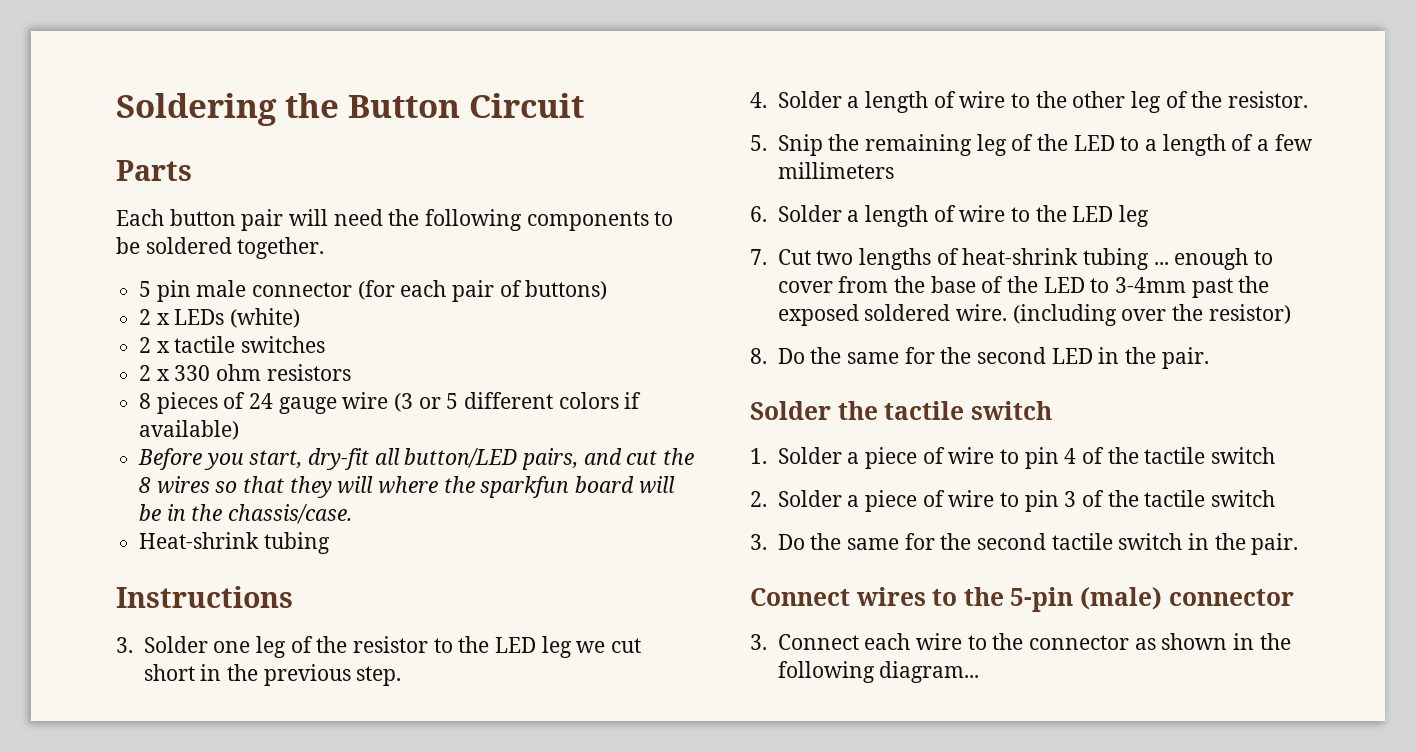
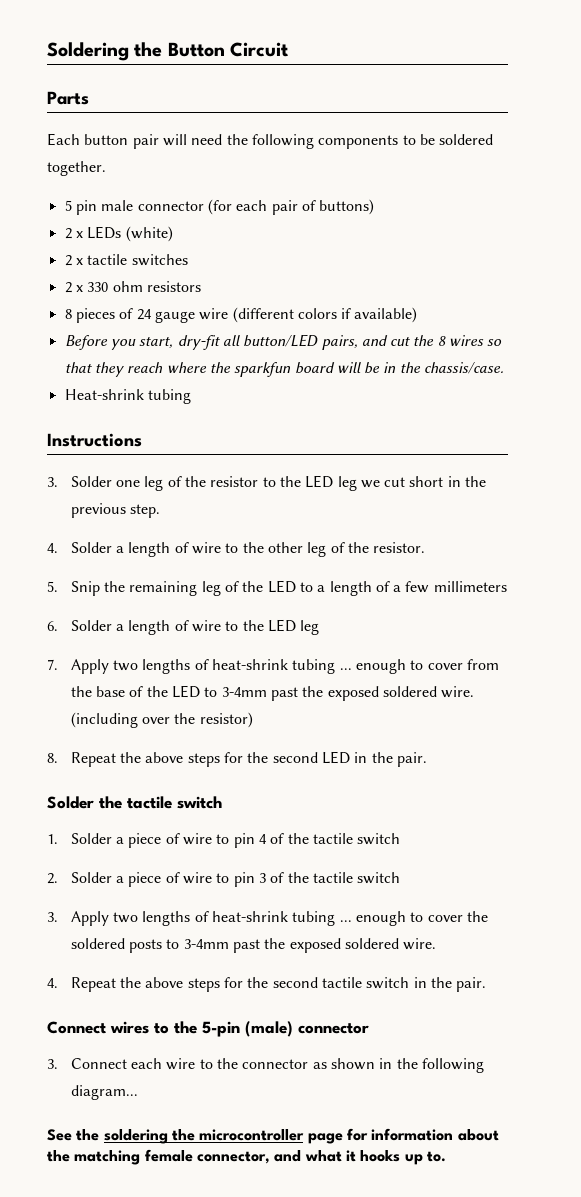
- 8 pieces of 24 gauge wire (3 or 5 different colors if available)
+ 8 pieces of 24 gauge wire (different colors if available)
- Before you start, dry-fit all button/LED pairs, and cut the 8 wires so that they will where the sparkfun board will be in the chassis/case.
+ Before you start, dry-fit all button/LED pairs, and cut the 8 wires so that they reach where the sparkfun board will be in the chassis/case.
- 7. Cut two lengths of heat-shrink tubing ... enough to cover from the base of the LED to 3-4mm past the exposed soldered wire.
+ 7. Apply two lengths of heat-shrink tubing ... enough to cover from the base of the LED to 3-4mm past the exposed soldered wire.
- 8. Do the same for the second LED in the pair.
+ 8. Repeat the above steps for the second LED in the pair.
- 3. Do the same for the second tactile switch in the pair.
+ 3. Apply two lengths of heat-shrink tubing ... enough to cover the soldered posts to 3-4mm past the exposed soldered wire.
+ 4. Repeat the above steps for the second tactile switch in the pair.
+ See the soldering the microcontroller page for information about the matching female connector, and what it hooks up to.

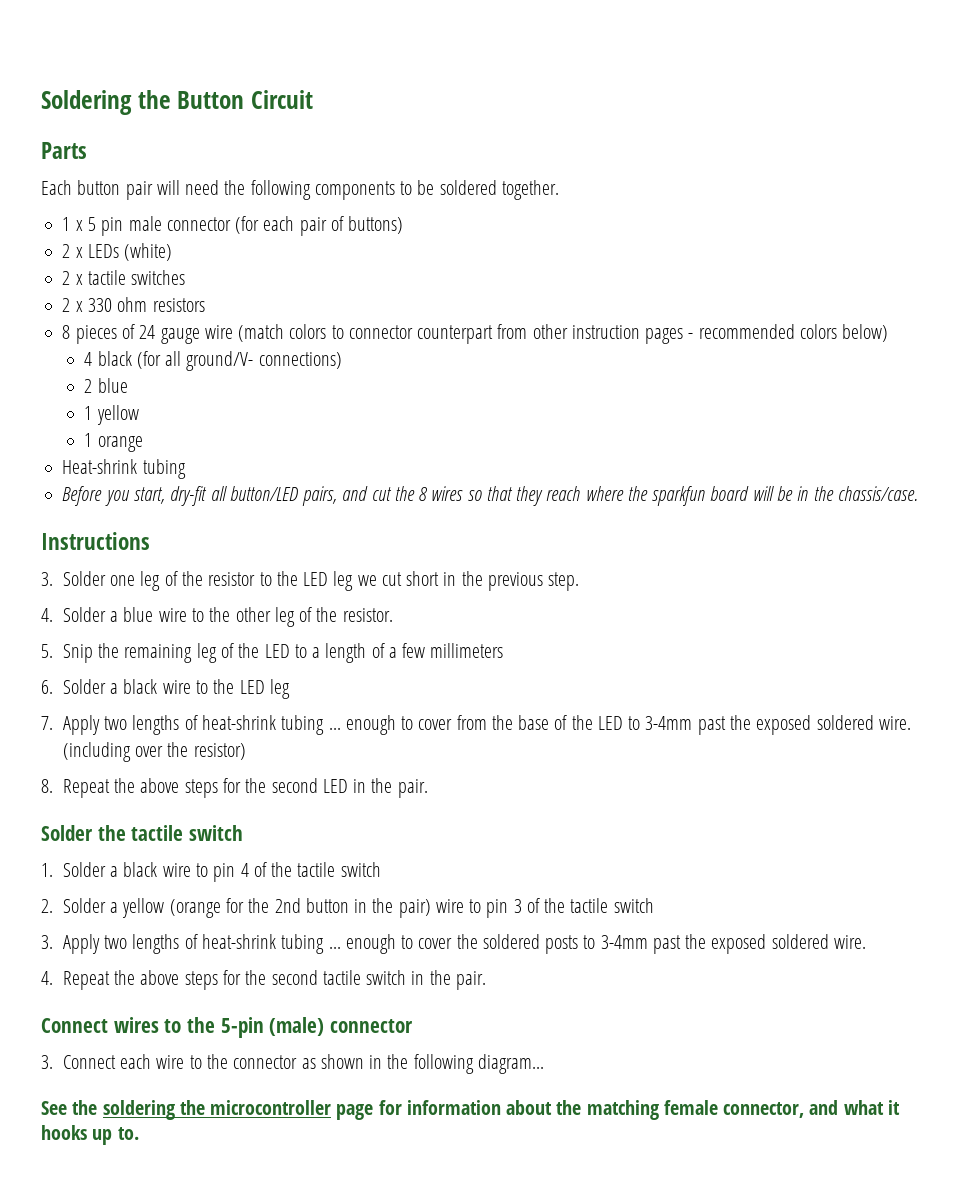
- 5 pin male connector (for each pair of buttons)
+ 1 x 5 pin male connector (for each pair of buttons)
- 8 pieces of 24 gauge wire (different colors if available)
+ 8 pieces of 24 gauge wire (match colors to connector counterpart from other instruction pages - recommended colors below)
+ 4 black (for all ground/V- connections)
+ 2 blue
+ 1 yellow
+ 1 orange
+ Heat-shrink tubing
- Heat-shrink tubing
- 4. Solder a length of wire to the other leg of the resistor.
+ 4. Solder a blue wire to the other leg of the resistor.
- 6. Solder a length of wire to the LED leg
+ 6. Solder a black wire to the LED leg
- 1. Solder a piece of wire to pin 4 of the tactile switch
+ 1. Solder a black wire to pin 4 of the tactile switch
- 2. Solder a piece of wire to pin 3 of the tactile switch
+ 2. Solder a yellow (orange for the 2nd button in the pair) wire to pin 3 of the tactile switch

